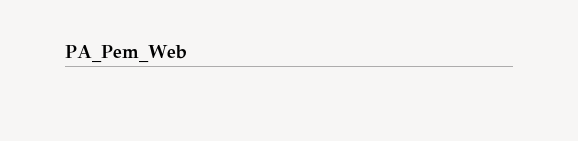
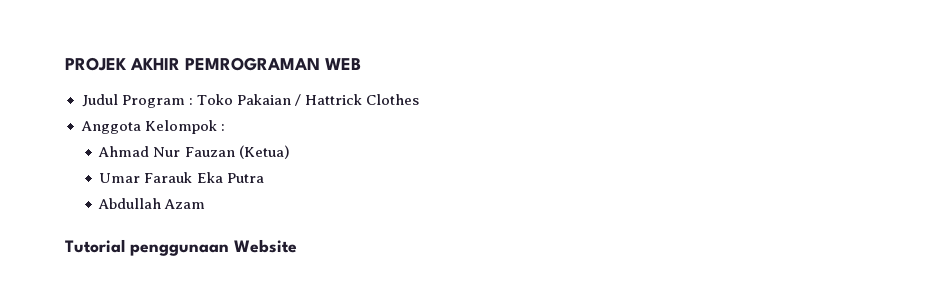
- PA_Pem_Web
+ PROJEK AKHIR PEMROGRAMAN WEB
+ Judul Program : Toko Pakaian / Hattrick Clothes
+ Anggota Kelompok :
+ Ahmad Nur Fauzan (Ketua)
+ Umar Farauk Eka Putra
+ Abdullah Azam
+ Tutorial penggunaan Website

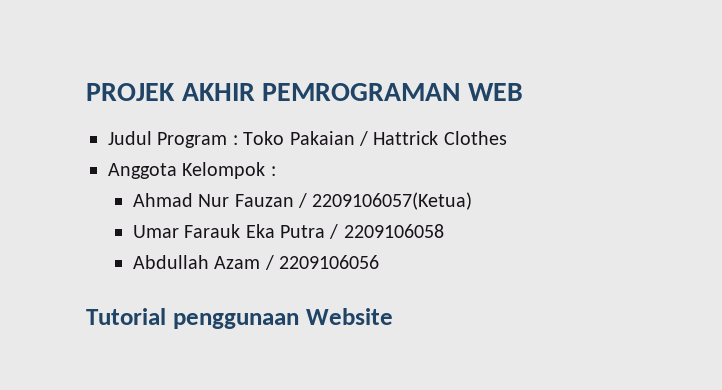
- Ahmad Nur Fauzan (Ketua)
+ Ahmad Nur Fauzan / 2209106057(Ketua)
- Umar Farauk Eka Putra
+ Umar Farauk Eka Putra / 2209106058
- Abdullah Azam
+ Abdullah Azam / 2209106056

